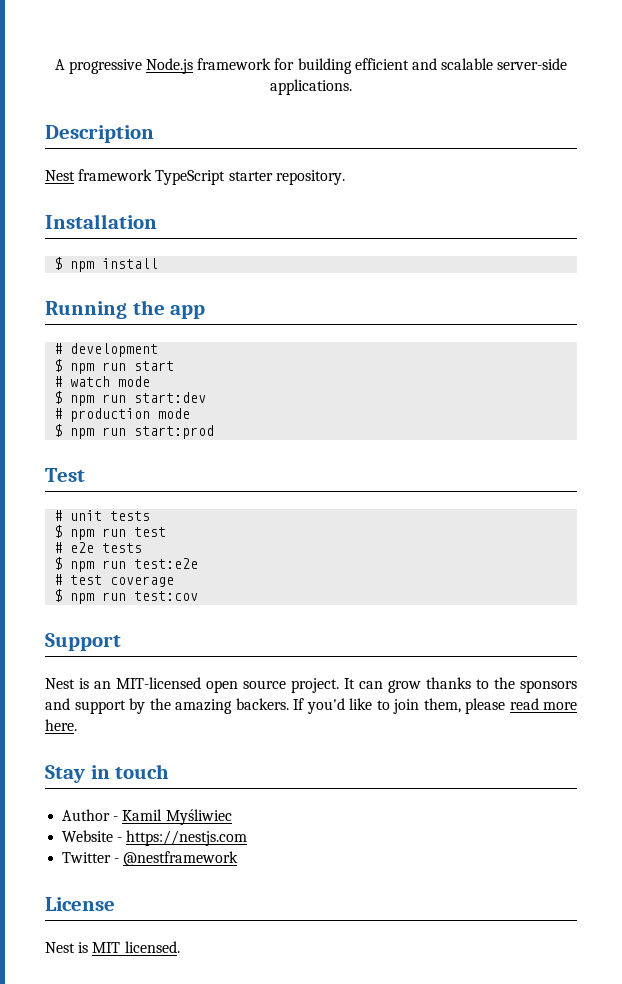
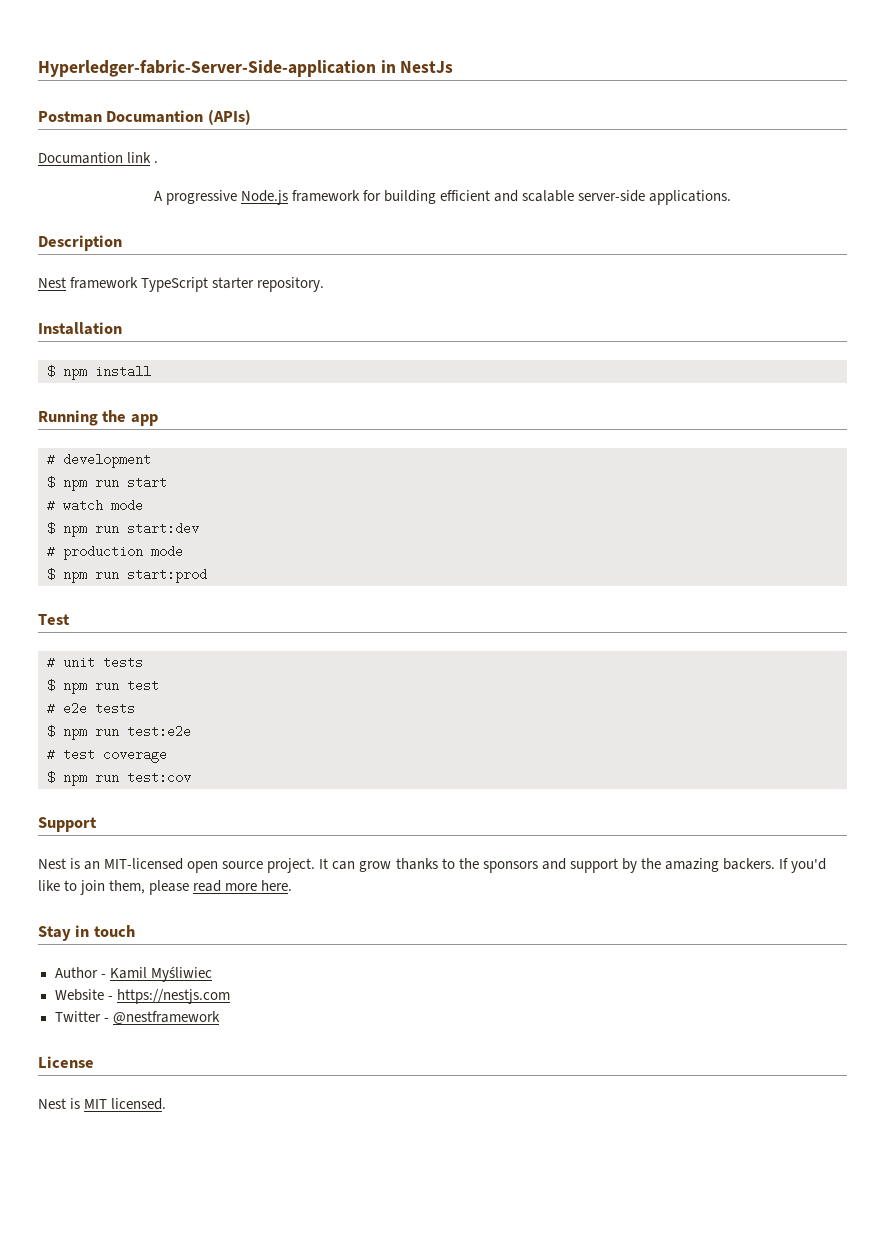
+ Hyperledger-fabric-Server-Side-application in NestJs
+ Postman Documantion (APIs)
+ Documantion link .

